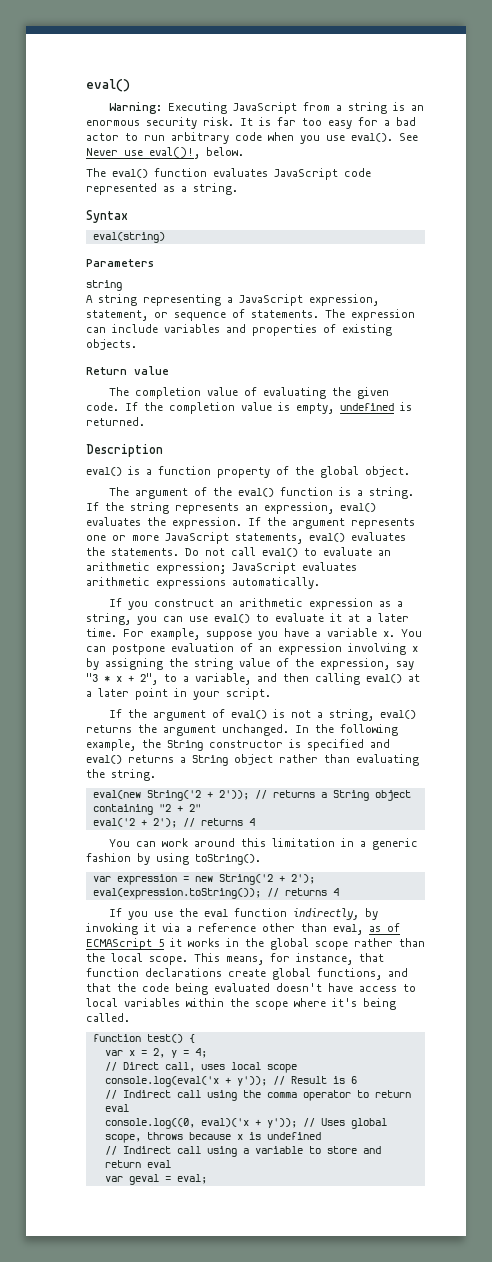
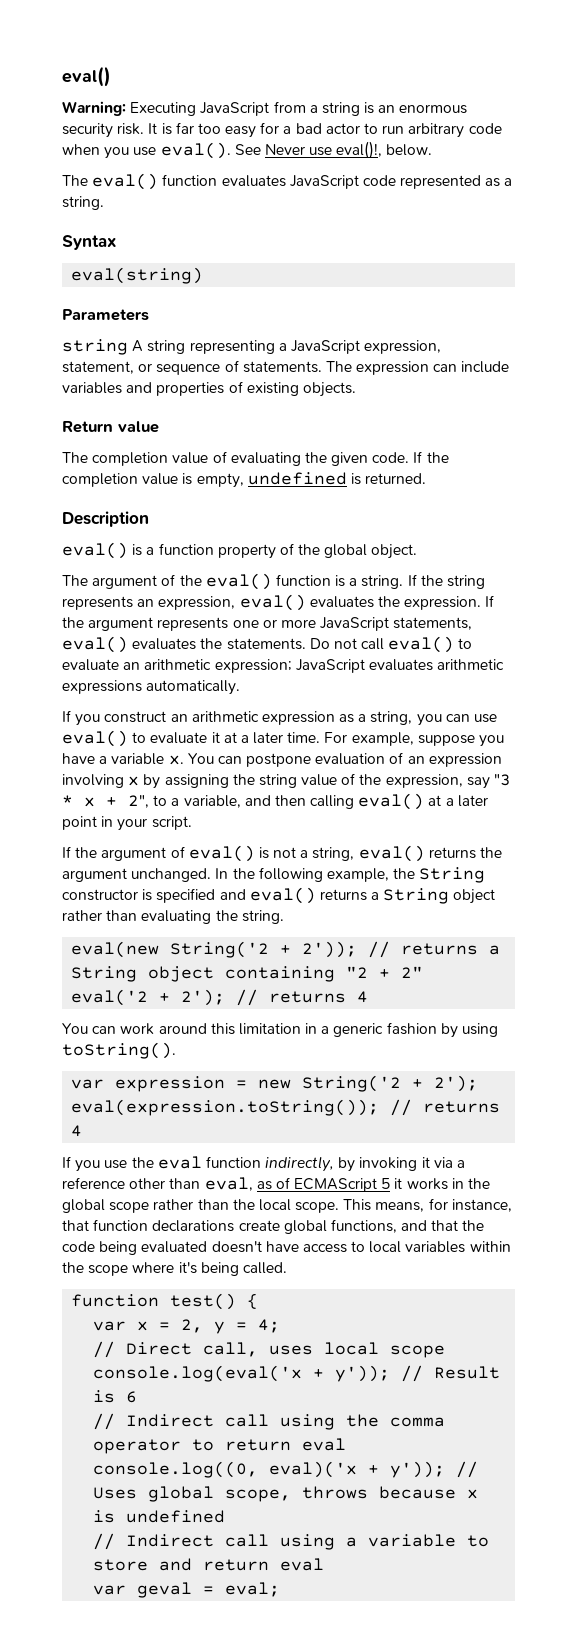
  Parameters
- string
- A string representing a JavaScript expression, statement, or sequence of statements.
+ string A string representing a JavaScript expression, statement, or sequence of statements.

